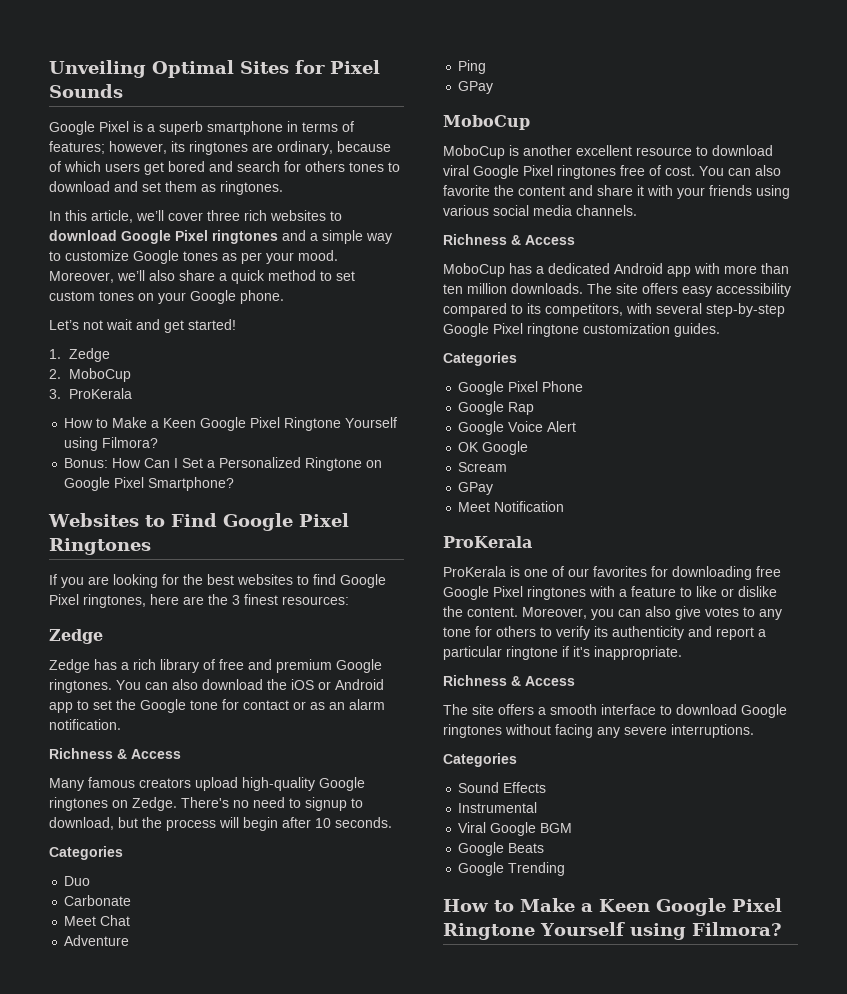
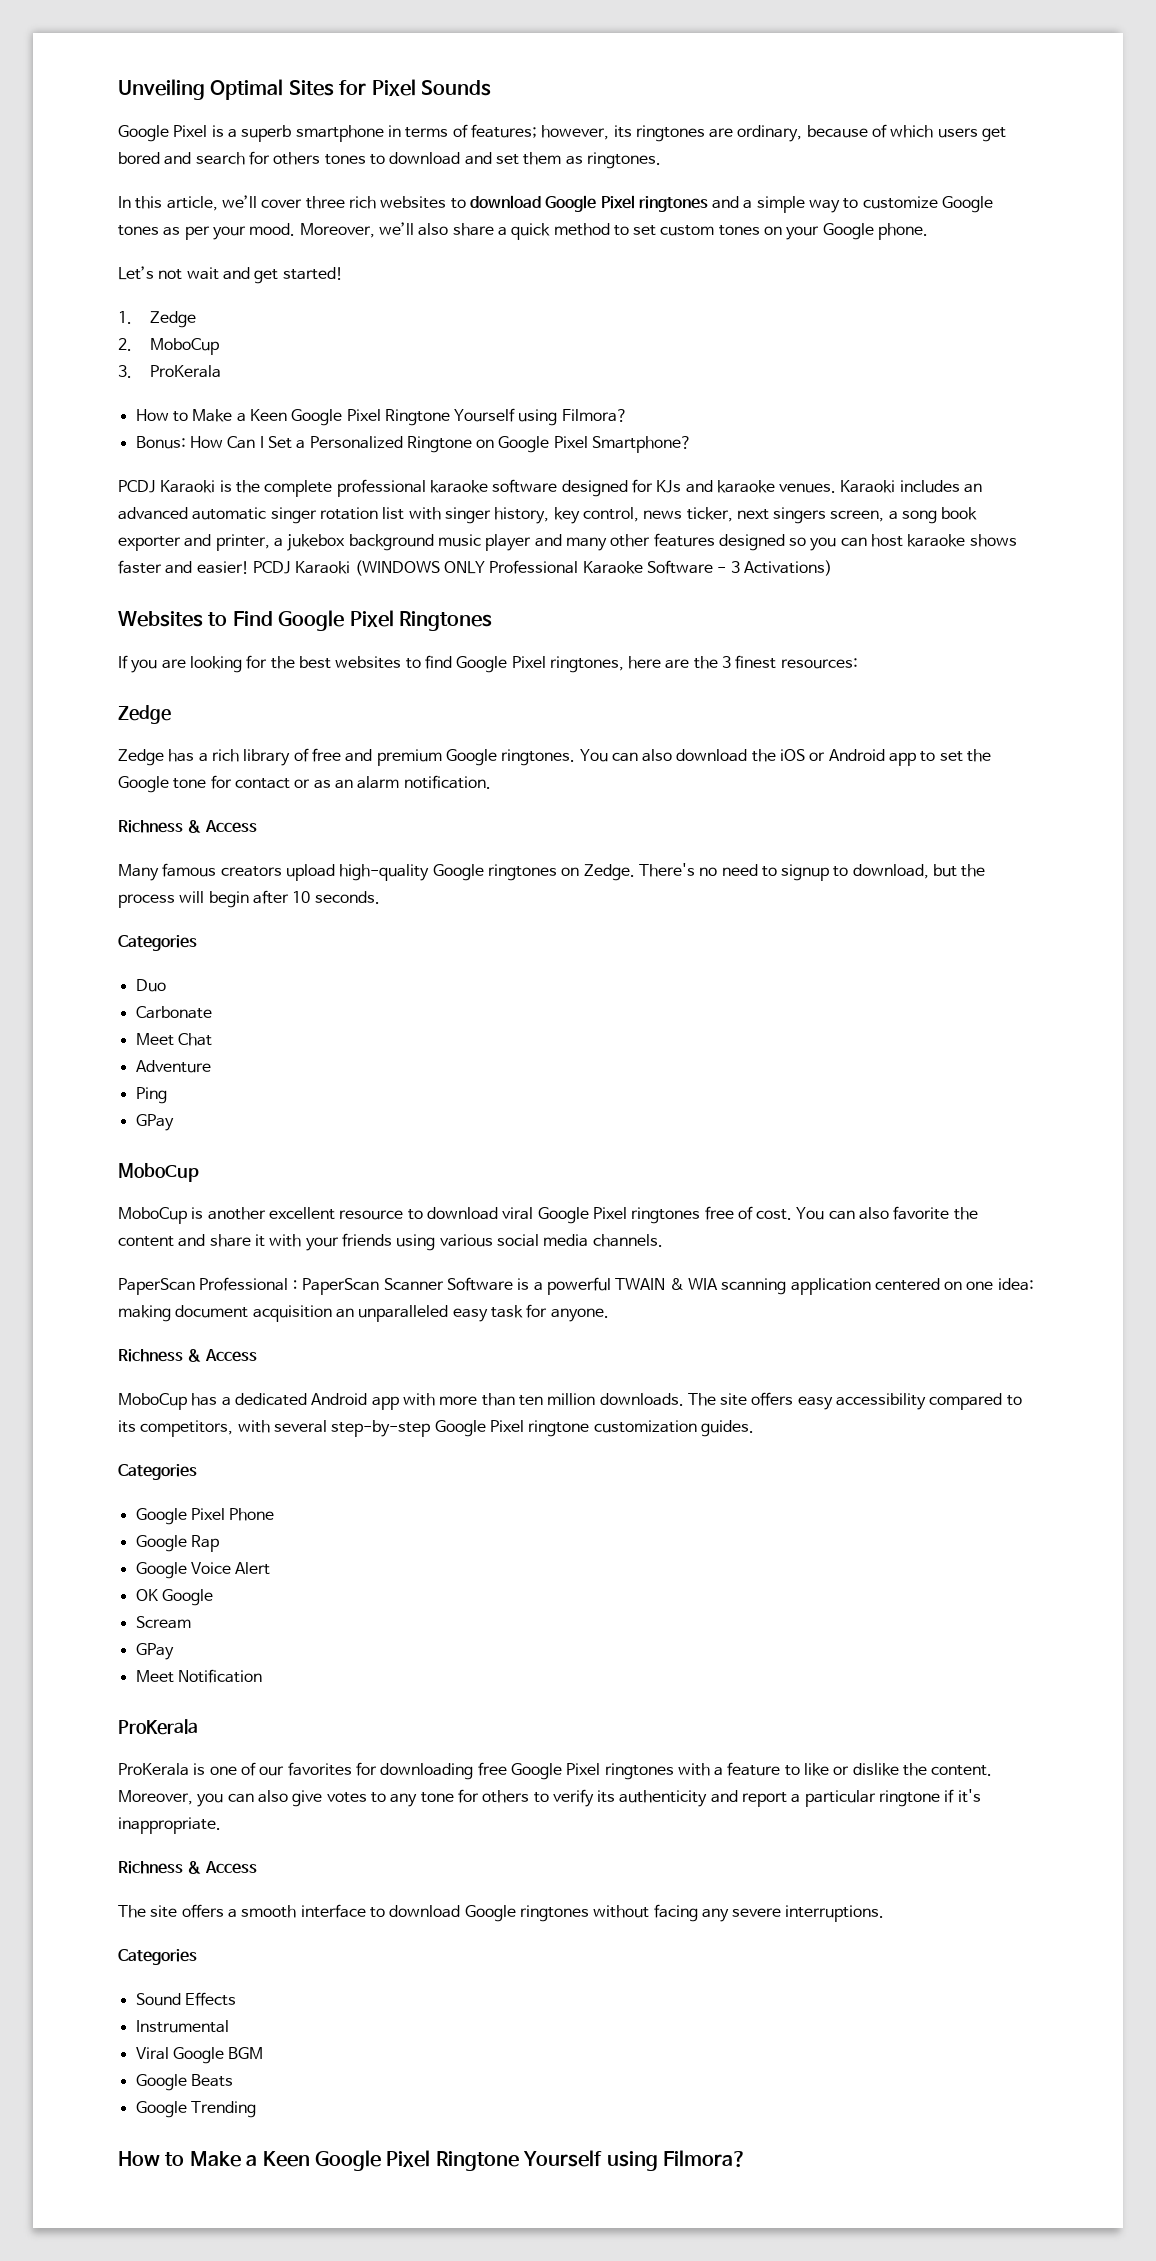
+ PCDJ Karaoki is the complete professional karaoke software designed for KJs and karaoke venues. Karaoki includes an advanced automatic singer rotation list with singer history, key control, news ticker, next singers screen, a song book exporter and printer, a jukebox background music player and many other features designed so you can host karaoke shows faster and easier! PCDJ Karaoki (WINDOWS ONLY Professional Karaoke Software - 3 Activations)
+ PaperScan Professional：PaperScan Scanner Software is a powerful TWAIN & WIA scanning application centered on one idea: making document acquisition an unparalleled easy task for anyone.

